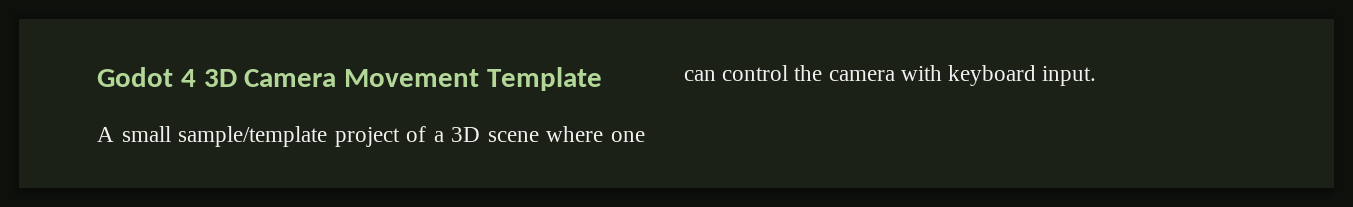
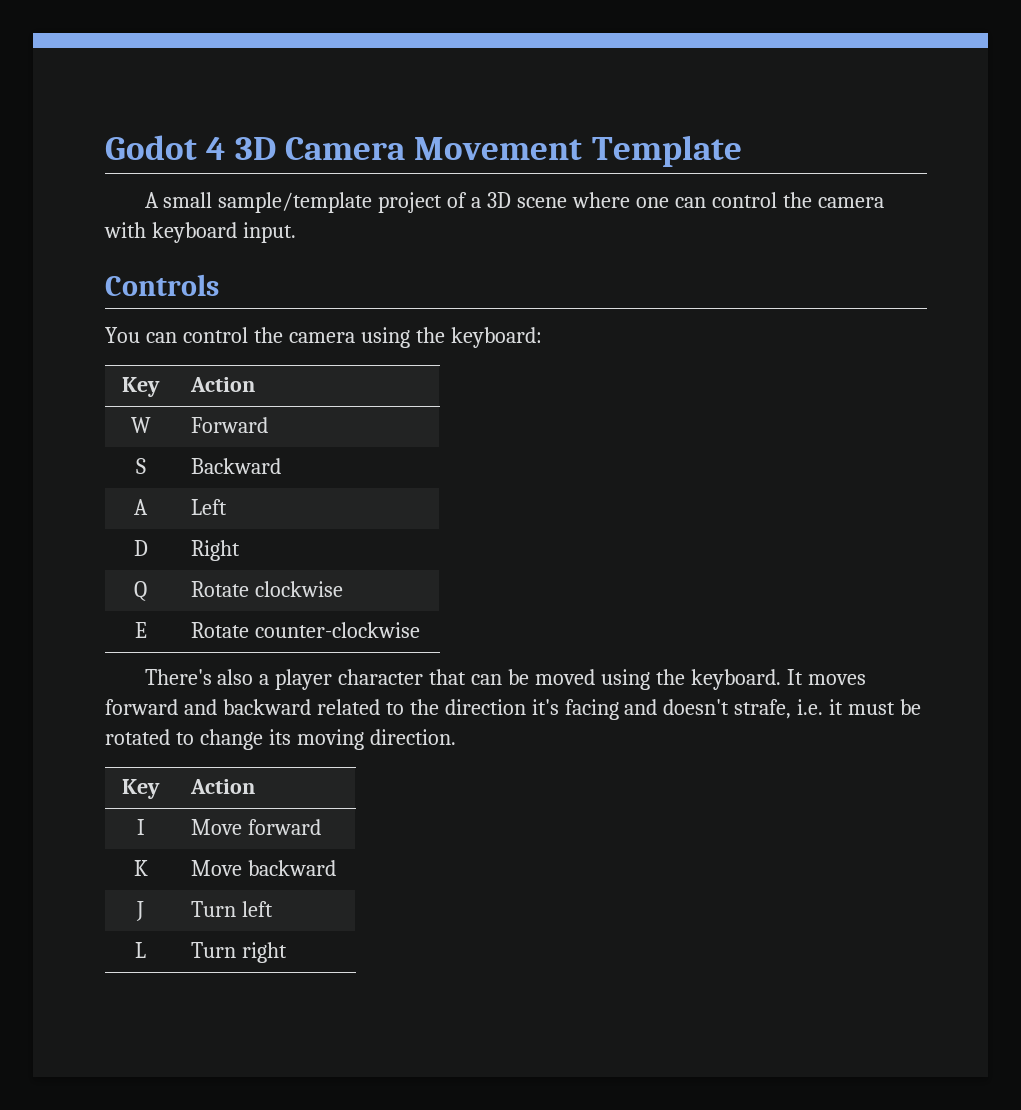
+ Controls
+ You can control the camera using the keyboard:
+ Key | Action
+ W | Forward
+ S | Backward
+ A | Left
+ D | Right
+ Q | Rotate clockwise
+ E | Rotate counter-clockwise
+ There's also a player character that can be moved using the keyboard. It moves forward and backward related to the direction it's facing and doesn't strafe, i.e. it must be rotated to change its moving direction.
+ Key | Action
+ I | Move forward
+ K | Move backward
+ J | Turn left
+ L | Turn right

